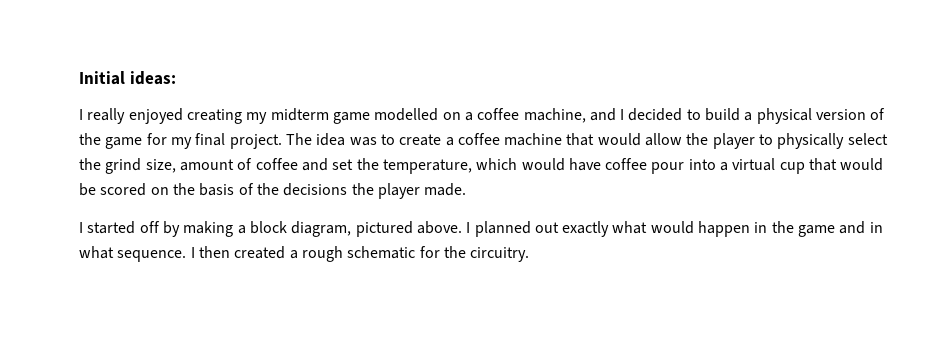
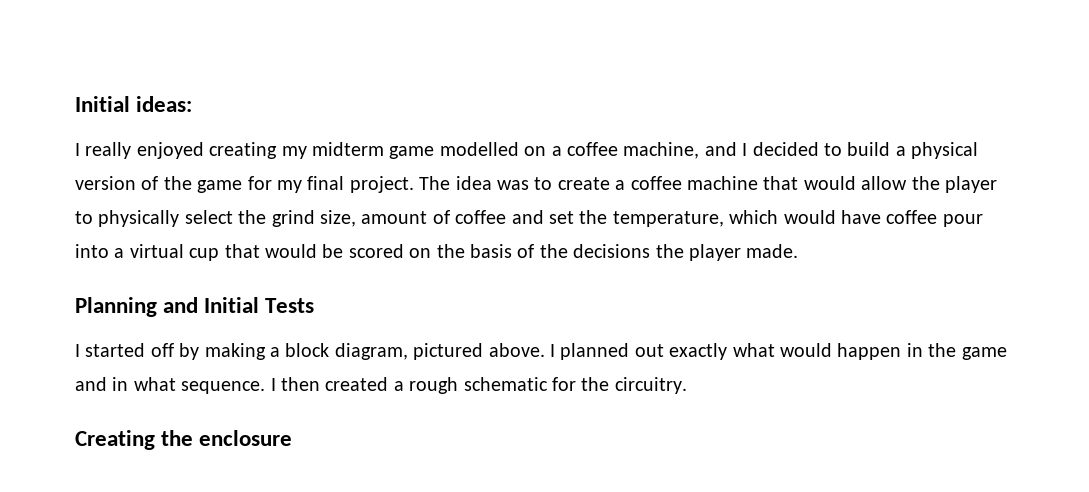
+ Planning and Initial Tests
+ Creating the enclosure

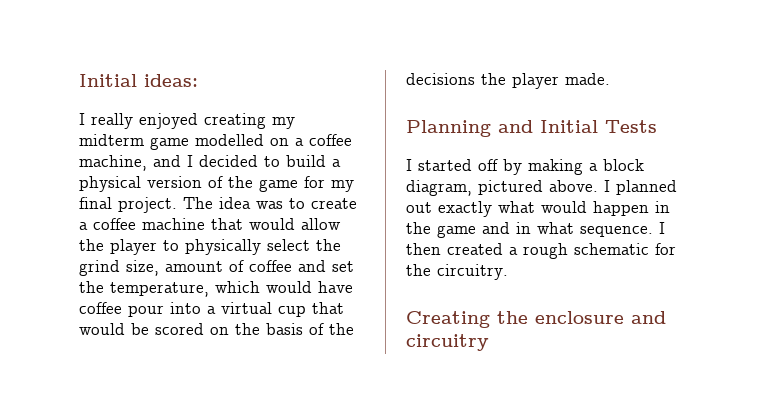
- Creating the enclosure
+ Creating the enclosure and circuitry

